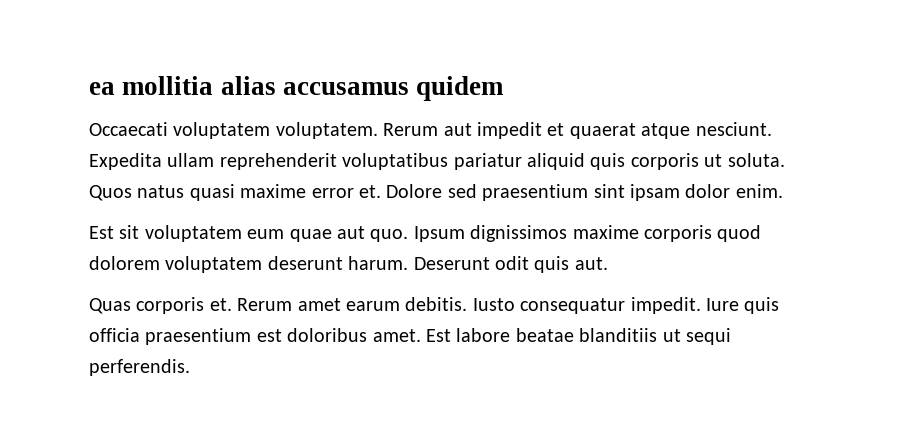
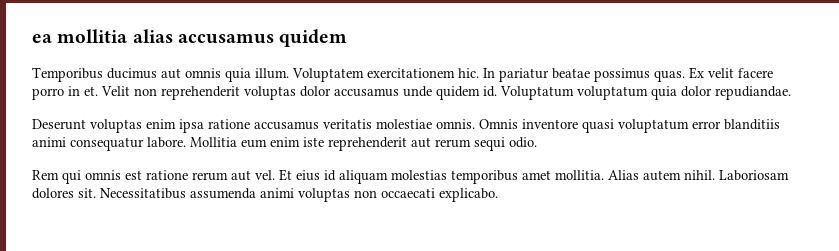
- Occaecati voluptatem voluptatem. Rerum aut impedit et quaerat atque nesciunt. Expedita ullam reprehenderit voluptatibus pariatur aliquid quis corporis ut soluta. Quos natus quasi maxime error et. Dolore sed praesentium sint ipsam dolor enim.
- Est sit voluptatem eum quae aut quo. Ipsum dignissimos maxime corporis quod dolorem voluptatem deserunt harum. Deserunt odit quis aut.
- Quas corporis et. Rerum amet earum debitis. Iusto consequatur impedit. Iure quis officia praesentium est doloribus amet. Est labore beatae blanditiis ut sequi perferendis.
+ Temporibus ducimus aut omnis quia illum. Voluptatem exercitationem hic. In pariatur beatae possimus quas. Ex velit facere porro in et. Velit non reprehenderit voluptas dolor accusamus unde quidem id. Voluptatum voluptatum quia dolor repudiandae.
+ Deserunt voluptas enim ipsa ratione accusamus veritatis molestiae omnis. Omnis inventore quasi voluptatum error blanditiis animi consequatur labore. Mollitia eum enim iste reprehenderit aut rerum sequi odio.
+ Rem qui omnis est ratione rerum aut vel. Et eius id aliquam molestias temporibus amet mollitia. Alias autem nihil. Laboriosam dolores sit. Necessitatibus assumenda animi voluptas non occaecati explicabo.

